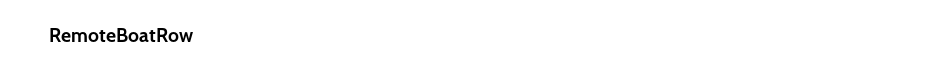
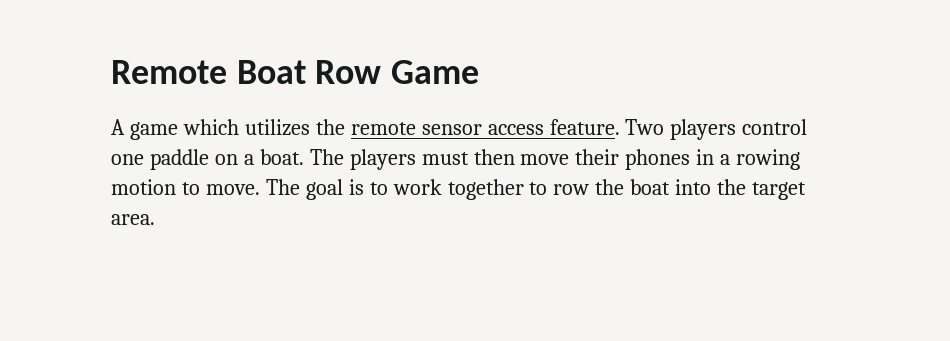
- RemoteBoatRow
+ Remote Boat Row Game
+ A game which utilizes the remote sensor access feature. Two players control one paddle on a boat. The players must then move their phones in a rowing motion to move. The goal is to work together to row the boat into the target area.

